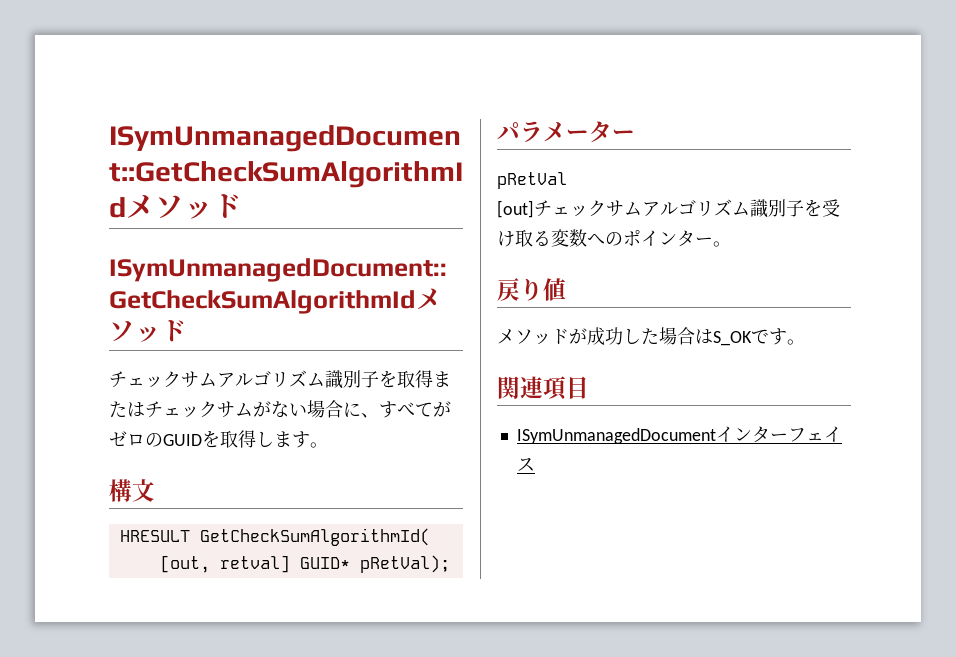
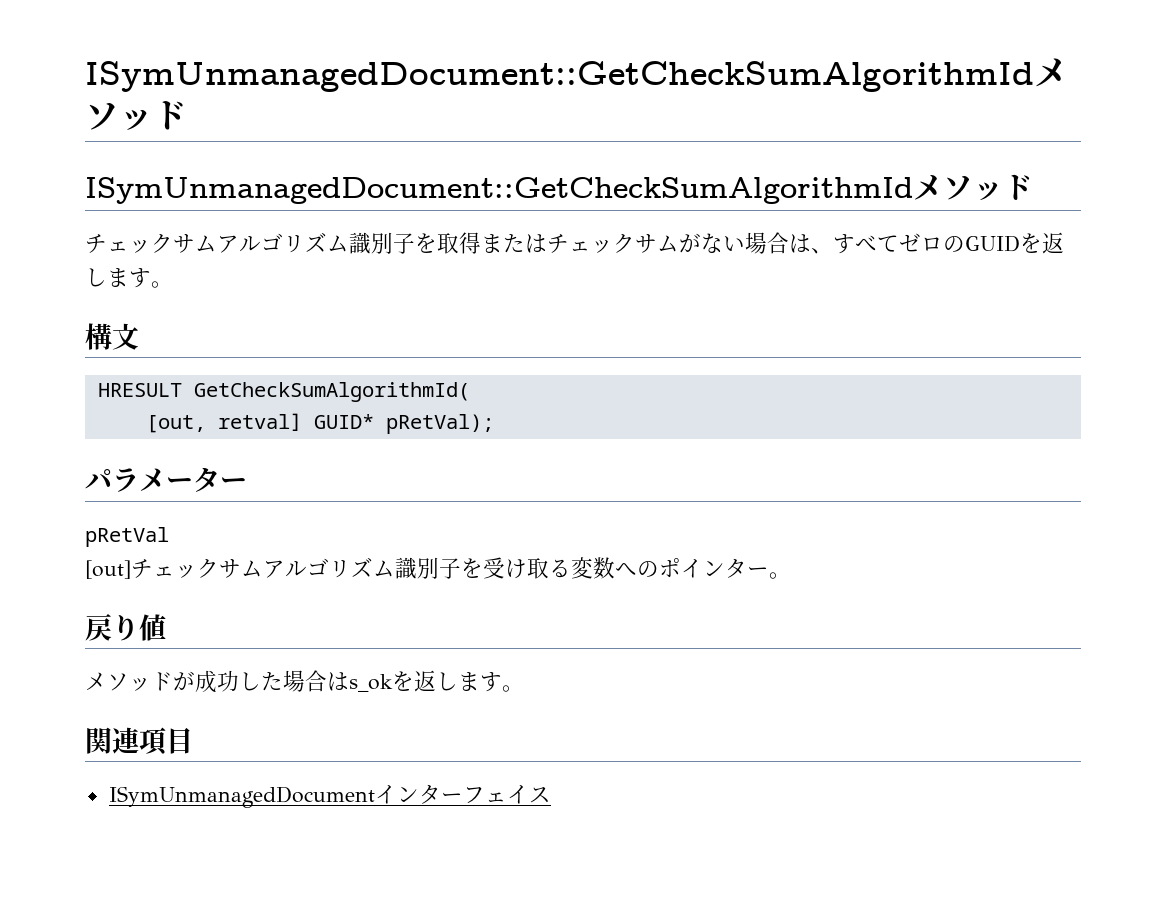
- チェックサムアルゴリズム識別子を取得またはチェックサムがない場合に、すべてがゼロのGUIDを取得します。
+ チェックサムアルゴリズム識別子を取得またはチェックサムがない場合は、すべてゼロのGUIDを返します。
- メソッドが成功した場合はS_OKです。
+ メソッドが成功した場合はs_okを返します。

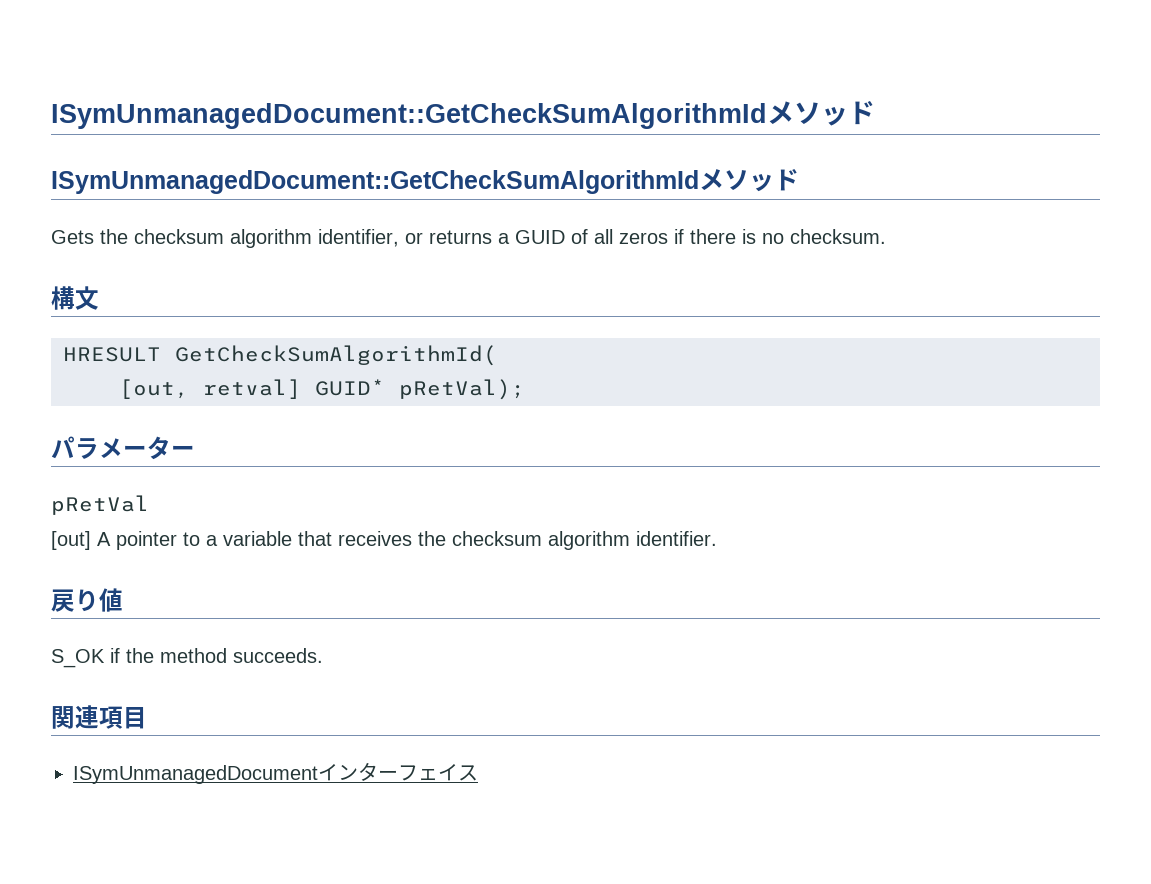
- チェックサムアルゴリズム識別子を取得またはチェックサムがない場合は、すべてゼロのGUIDを返します。
+ Gets the checksum algorithm identifier, or returns a GUID of all zeros if there is no checksum.
- [out]チェックサムアルゴリズム識別子を受け取る変数へのポインター。
+ [out] A pointer to a variable that receives the checksum algorithm identifier.
  戻り値
- メソッドが成功した場合はs_okを返します。
+ S_OK if the method succeeds.

